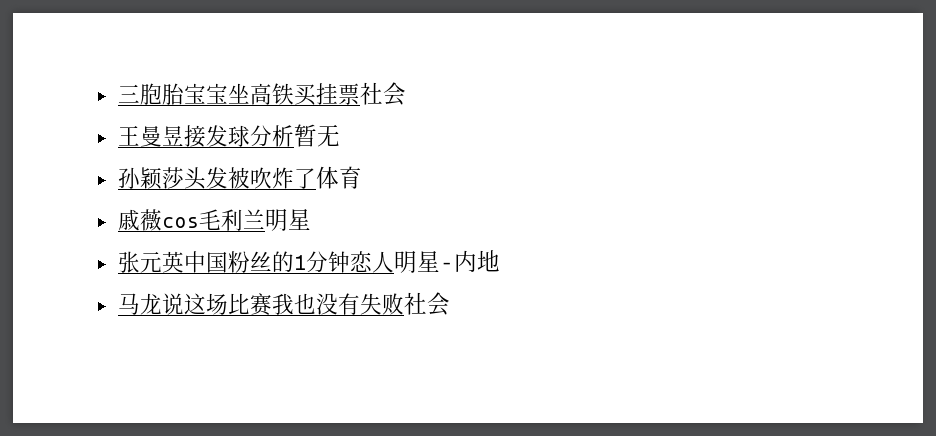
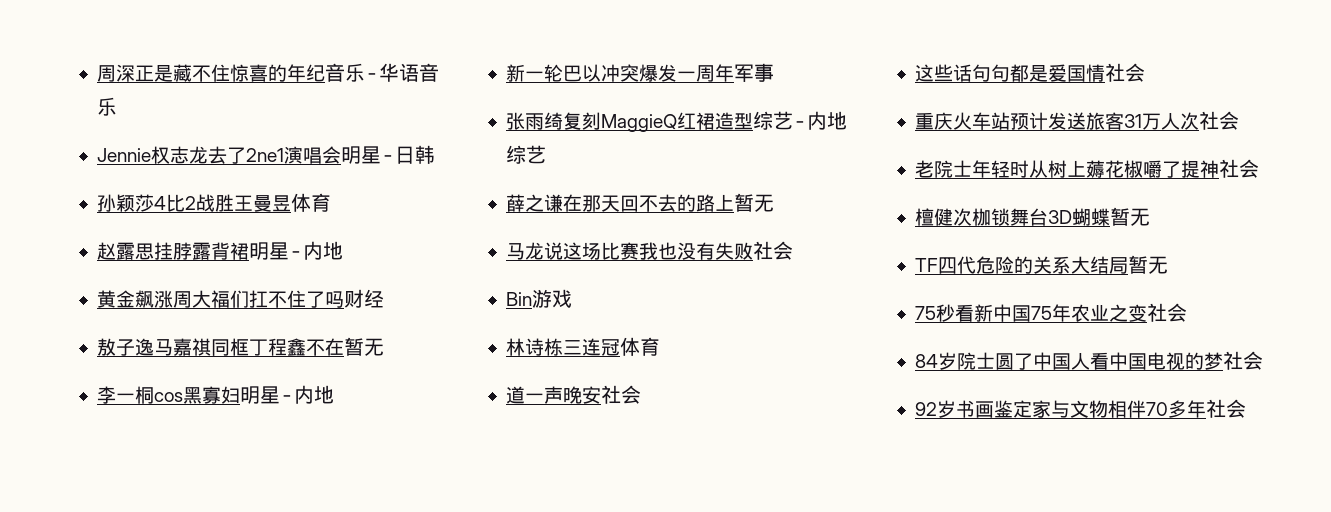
- 三胞胎宝宝坐高铁买挂票社会
- 王曼昱接发球分析暂无
- 孙颖莎头发被吹炸了体育
- 戚薇cos毛利兰明星
- 张元英中国粉丝的1分钟恋人明星-内地
+ 周深正是藏不住惊喜的年纪音乐-华语音乐
+ Jennie权志龙去了2ne1演唱会明星-日韩
+ 孙颖莎4比2战胜王曼昱体育
+ 赵露思挂脖露背裙明星-内地
+ 黄金飙涨周大福们扛不住了吗财经
+ 敖子逸马嘉祺同框丁程鑫不在暂无
+ 李一桐cos黑寡妇明星-内地
+ 新一轮巴以冲突爆发一周年军事
+ 张雨绮复刻MaggieQ红裙造型综艺-内地综艺
+ 薛之谦在那天回不去的路上暂无
+ Bin游戏
+ 林诗栋三连冠体育
+ 道一声晚安社会
+ 这些话句句都是爱国情社会
+ 重庆火车站预计发送旅客31万人次社会
+ 老院士年轻时从树上薅花椒嚼了提神社会
+ 檀健次枷锁舞台3D蝴蝶暂无
+ TF四代危险的关系大结局暂无
+ 75秒看新中国75年农业之变社会
+ 84岁院士圆了中国人看中国电视的梦社会
+ 92岁书画鉴定家与文物相伴70多年社会

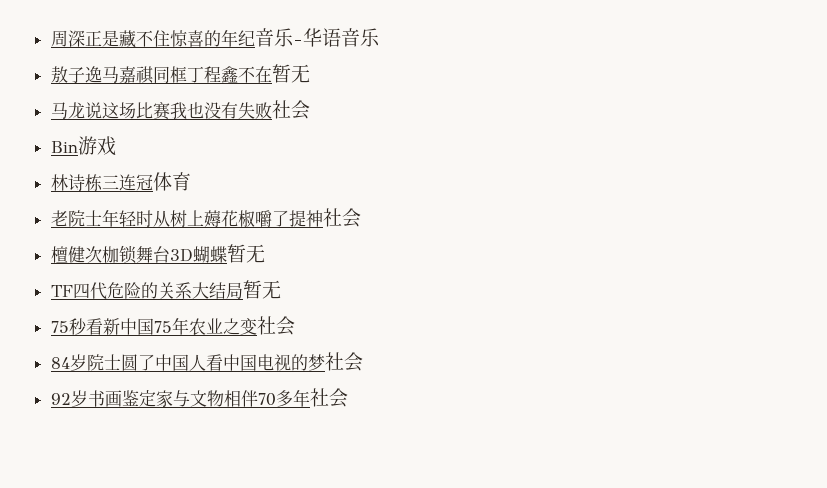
- Jennie权志龙去了2ne1演唱会明星-日韩
- 孙颖莎4比2战胜王曼昱体育
- 赵露思挂脖露背裙明星-内地
- 黄金飙涨周大福们扛不住了吗财经
- 李一桐cos黑寡妇明星-内地
- 新一轮巴以冲突爆发一周年军事
- 张雨绮复刻MaggieQ红裙造型综艺-内地综艺
- 薛之谦在那天回不去的路上暂无
- 道一声晚安社会
- 这些话句句都是爱国情社会
- 重庆火车站预计发送旅客31万人次社会

